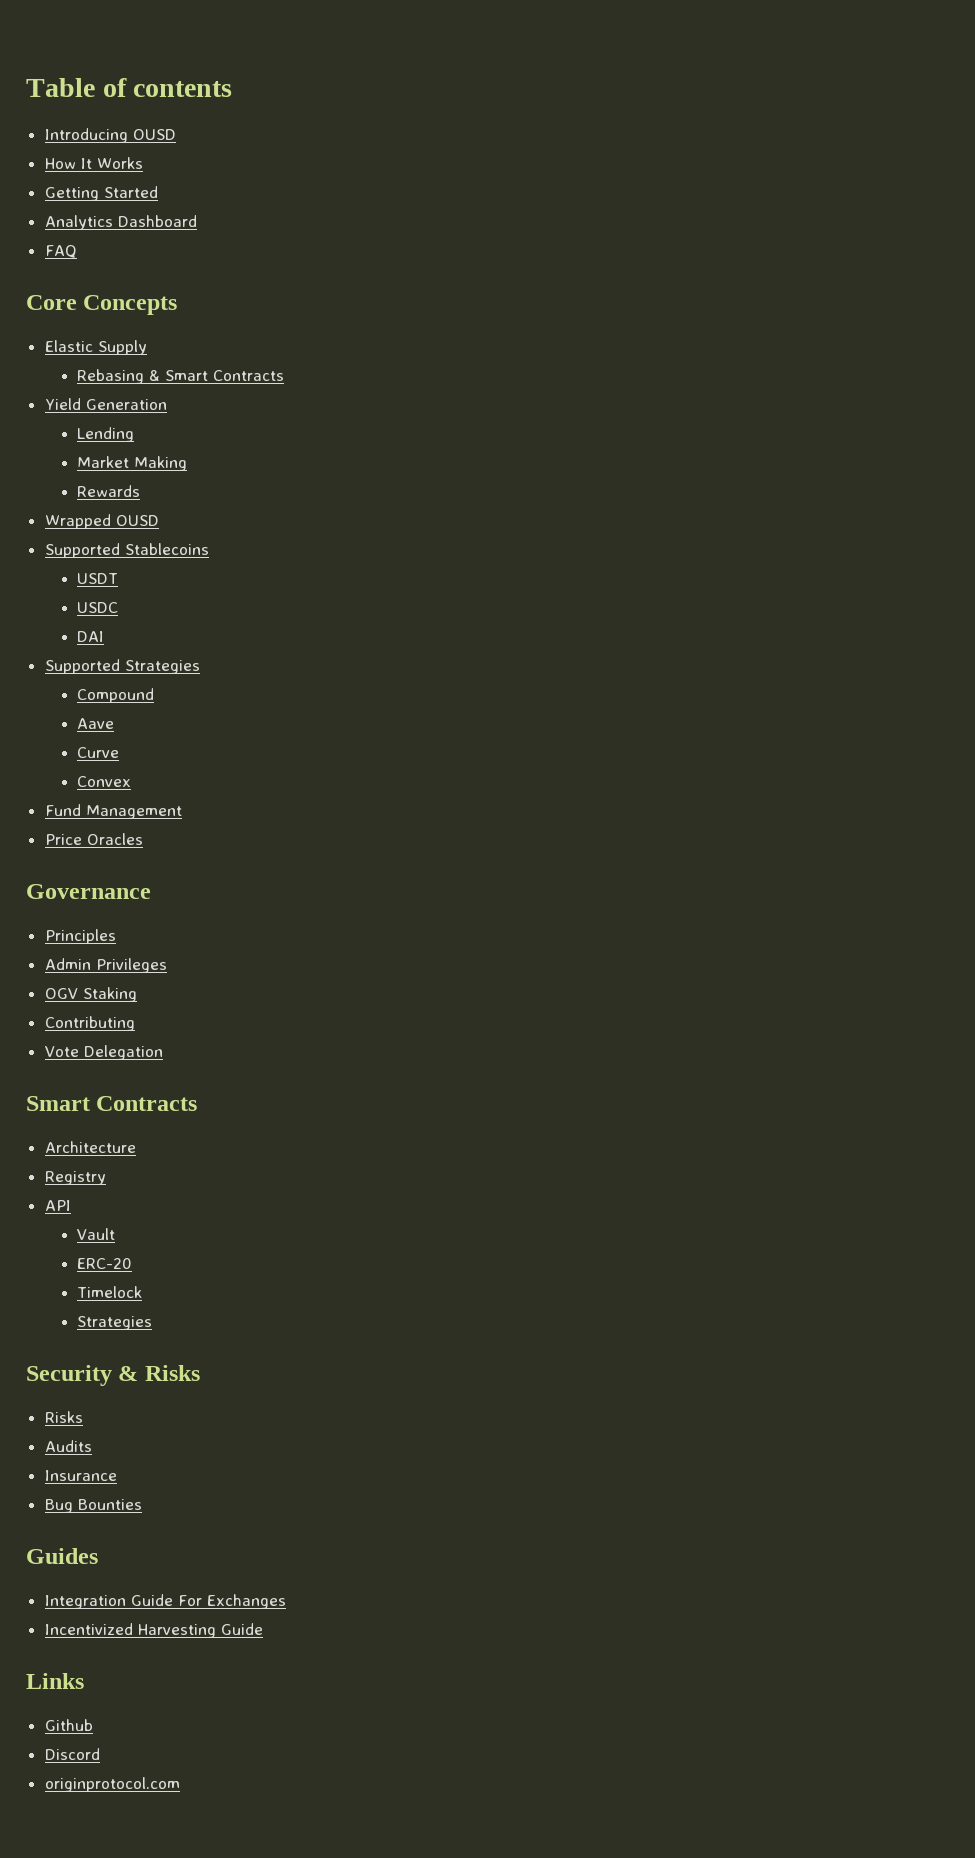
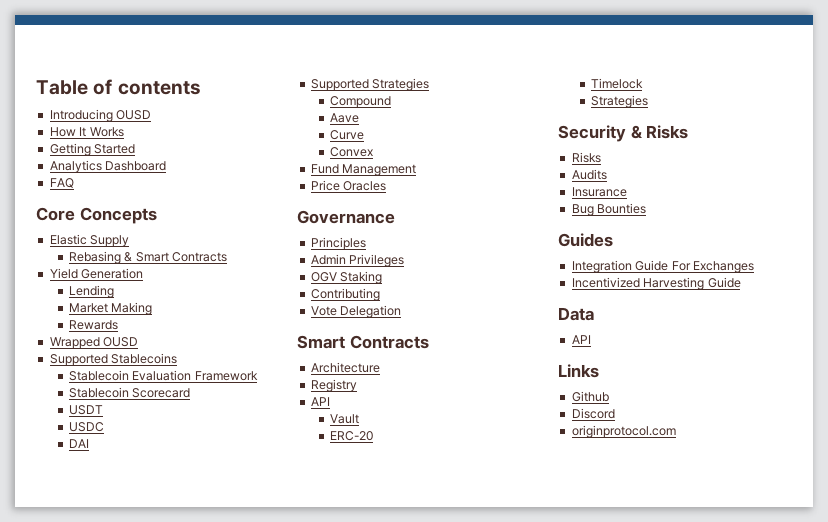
+ Stablecoin Evaluation Framework
+ Stablecoin Scorecard
+ Data
+ API

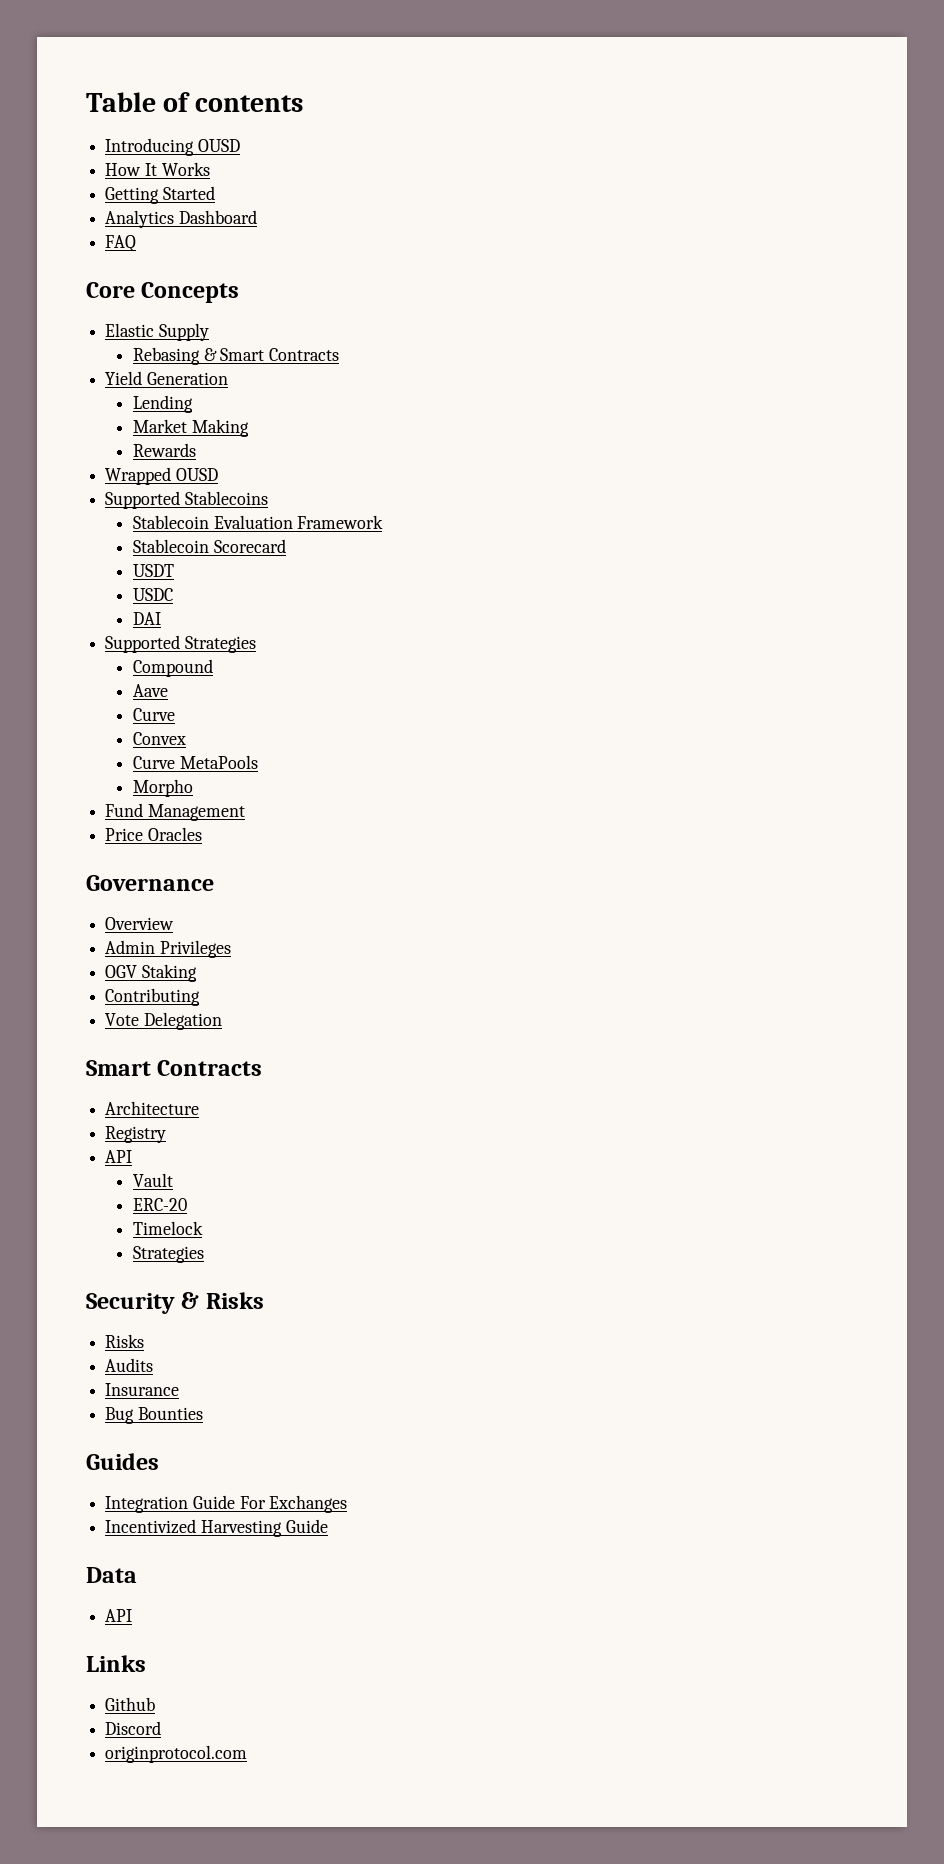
+ Curve MetaPools
+ Morpho
- Principles
+ Overview

